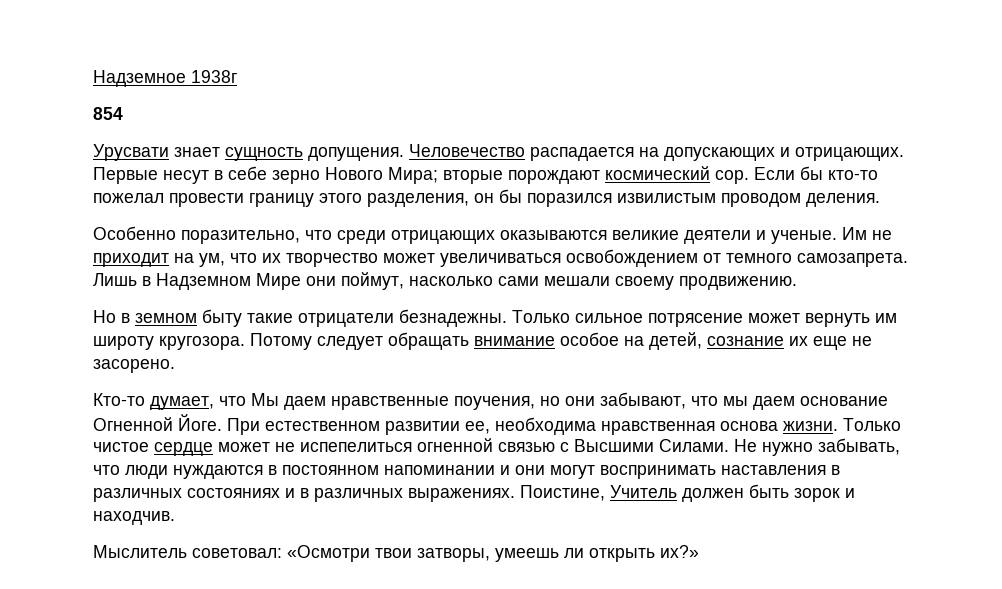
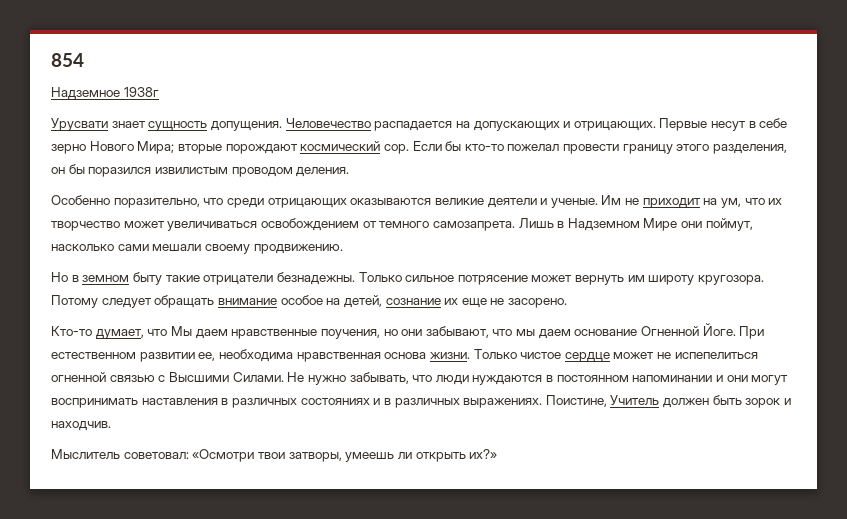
+ 854
- 854

